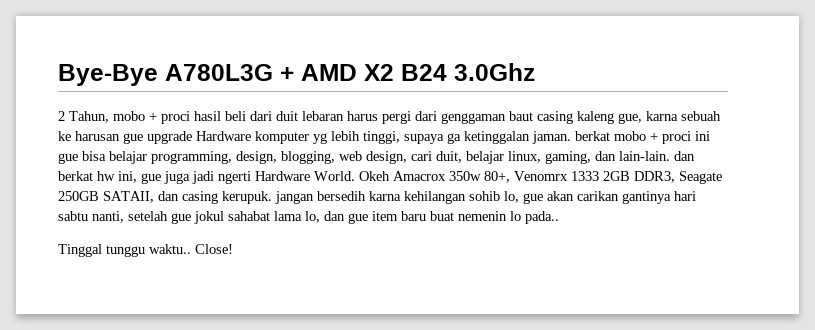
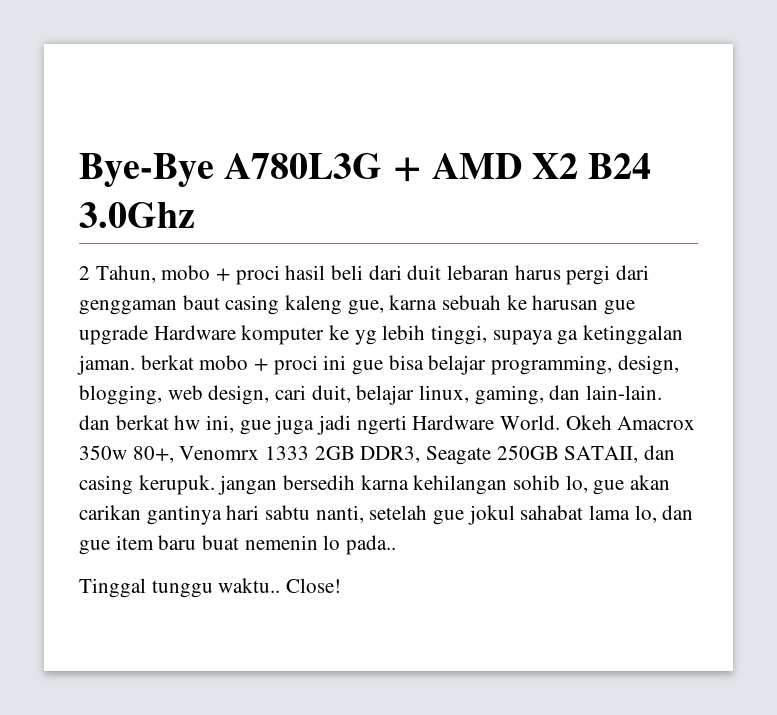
- 2 Tahun, mobo + proci hasil beli dari duit lebaran harus pergi dari genggaman baut casing kaleng gue, karna sebuah ke harusan gue upgrade Hardware komputer yg lebih tinggi, supaya ga ketinggalan jaman. berkat mobo + proci ini gue bisa belajar programming, design, blogging, web design, cari duit, belajar linux, gaming, dan lain-lain. dan berkat hw ini, gue juga jadi ngerti Hardware World.
+ 2 Tahun, mobo + proci hasil beli dari duit lebaran harus pergi dari genggaman baut casing kaleng gue, karna sebuah ke harusan gue upgrade Hardware komputer ke yg lebih tinggi, supaya ga ketinggalan jaman. berkat mobo + proci ini gue bisa belajar programming, design, blogging, web design, cari duit, belajar linux, gaming, dan lain-lain. dan berkat hw ini, gue juga jadi ngerti Hardware World.

